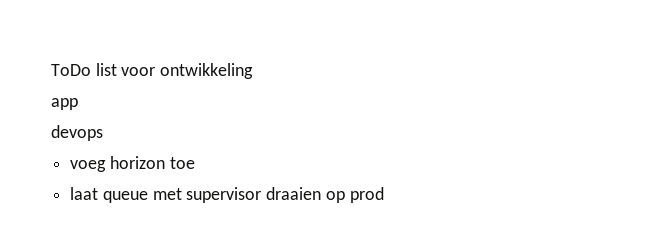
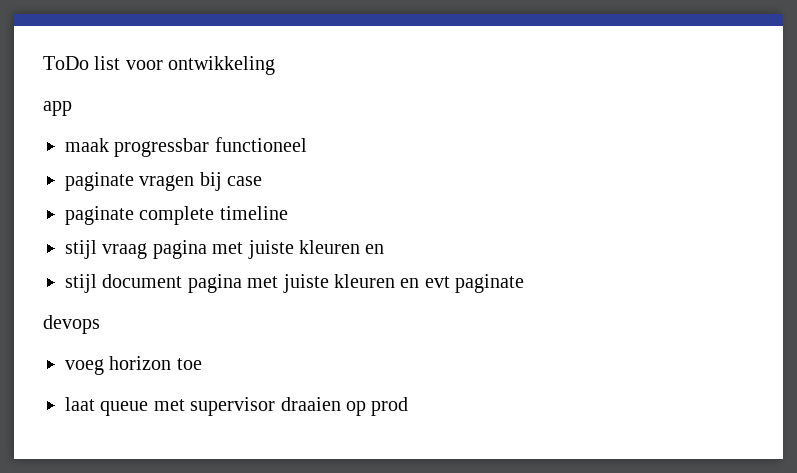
+ maak progressbar functioneel
+ paginate vragen bij case
+ paginate complete timeline
+ stijl vraag pagina met juiste kleuren en
+ stijl document pagina met juiste kleuren en evt paginate

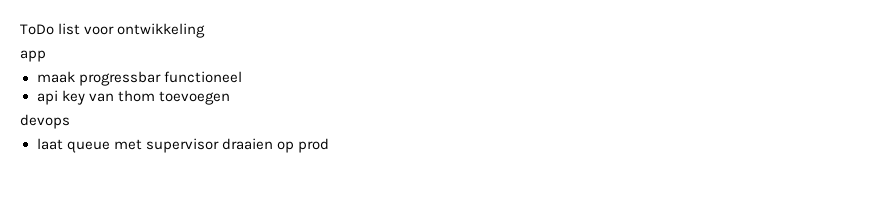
- paginate vragen bij case
- paginate complete timeline
- stijl vraag pagina met juiste kleuren en
- stijl document pagina met juiste kleuren en evt paginate
+ api key van thom toevoegen
  devops
- voeg horizon toe

